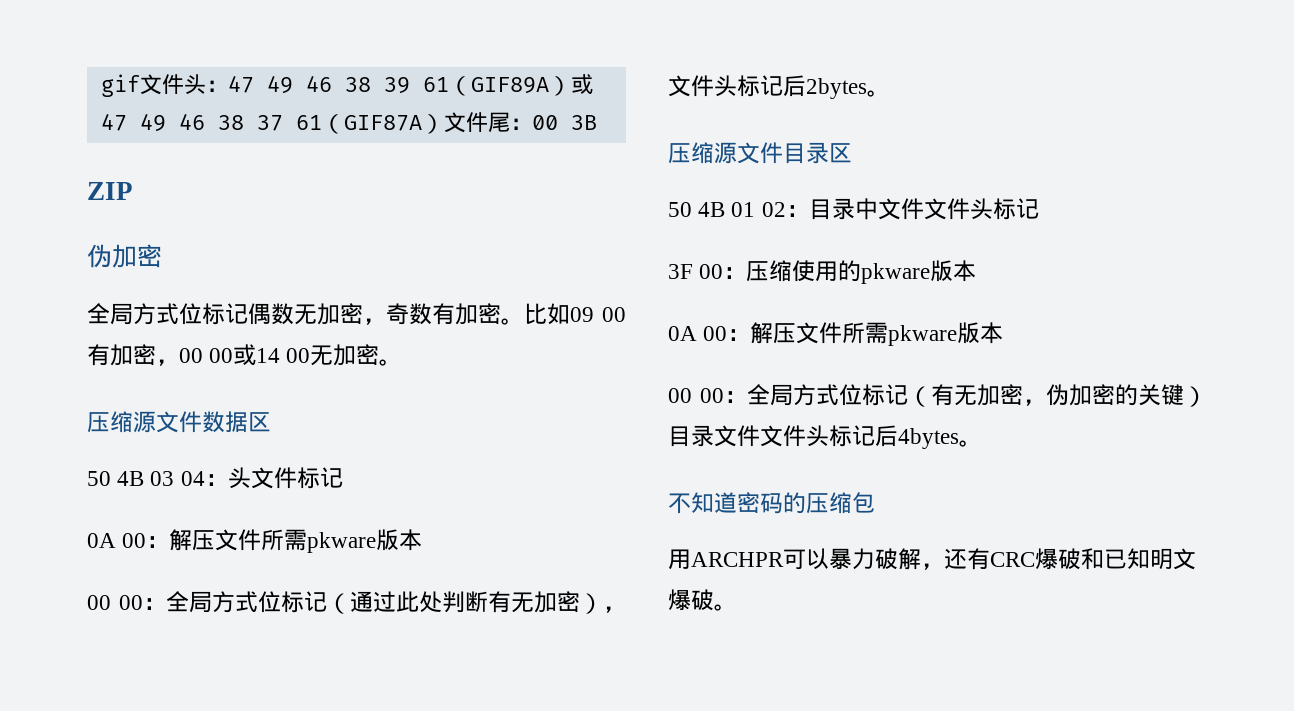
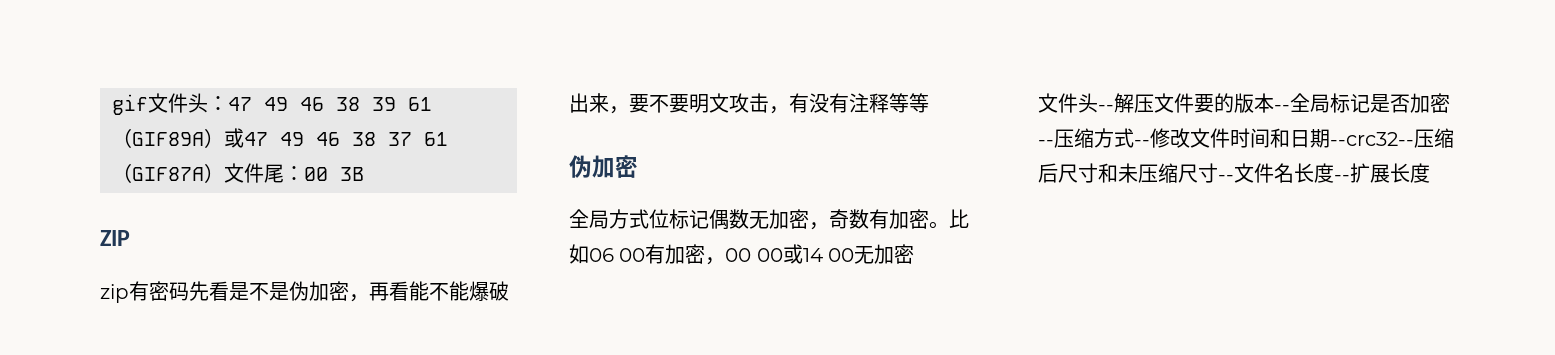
+ zip有密码先看是不是伪加密，再看能不能爆破出来，要不要明文攻击，有没有注释等等
- 比如09 00有加密，00 00或14 00无加密。
- 压缩源文件数据区
- 50 4B 03 04：头文件标记
- 0A 00：解压文件所需pkware版本
- 00 00：全局方式位标记（通过此处判断有无加密），文件头标记后2bytes。
- 压缩源文件目录区
- 50 4B 01 02：目录中文件文件头标记
- 3F 00：压缩使用的pkware版本
- 0A 00：解压文件所需pkware版本
- 00 00：全局方式位标记（有无加密，伪加密的关键）目录文件文件头标记后4bytes。
- 不知道密码的压缩包
- 用ARCHPR可以暴力破解，还有CRC爆破和已知明文爆破。
+ 比如06 00有加密，00 00或14 00无加密
+ 文件头--解压文件要的版本--全局标记是否加密--压缩方式--修改文件时间和日期--crc32--压缩后尺寸和未压缩尺寸--文件名长度--扩展长度

